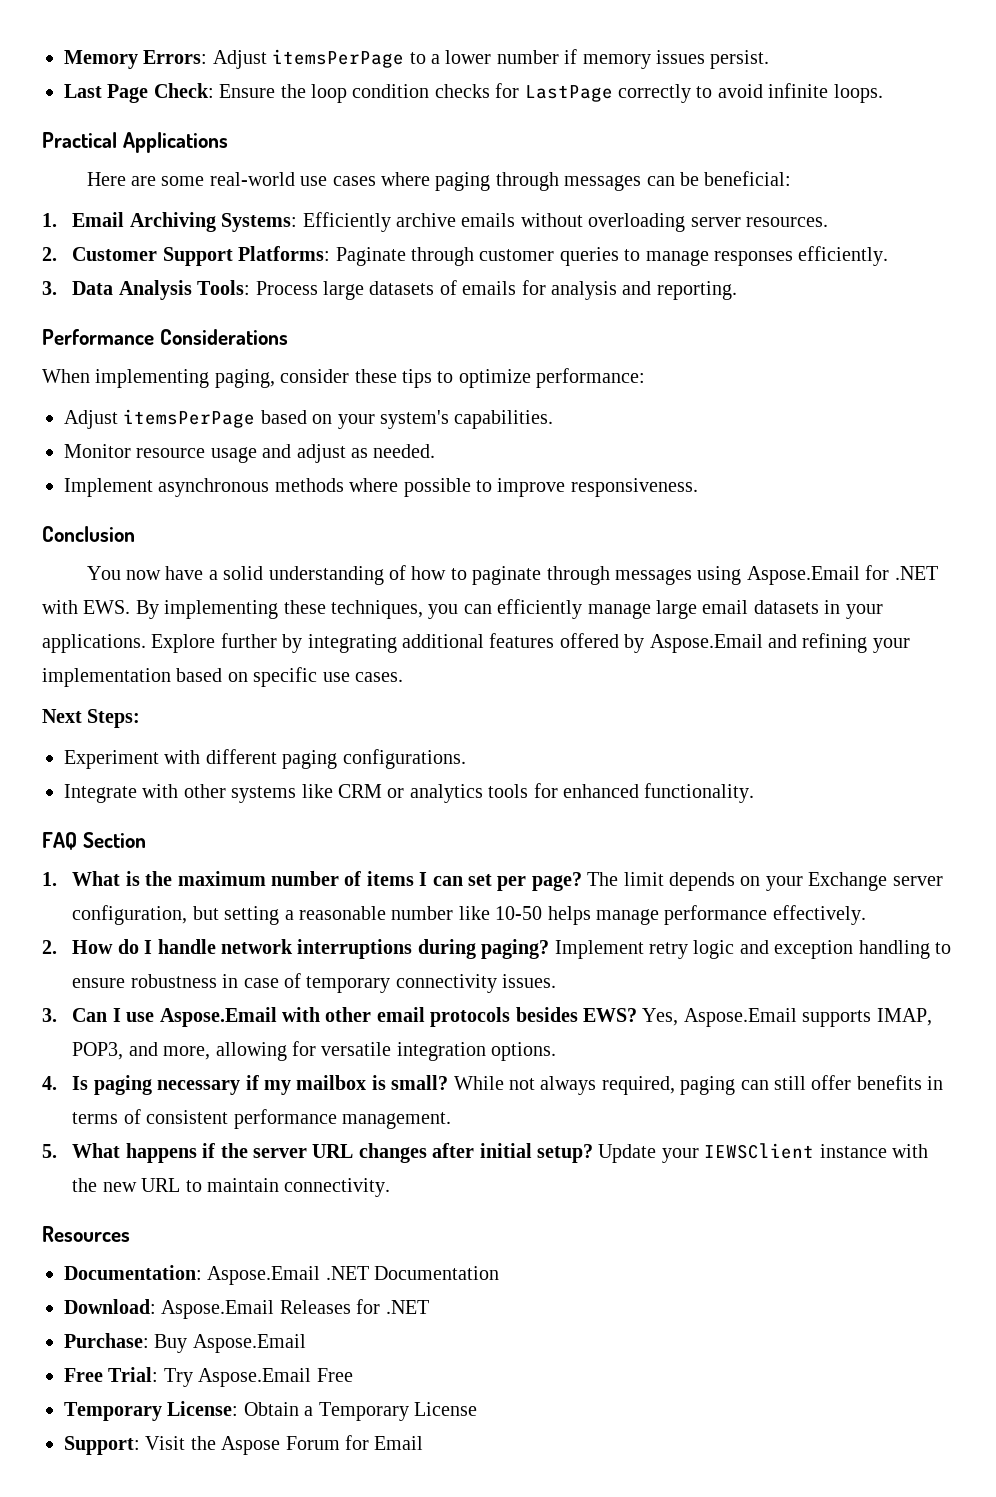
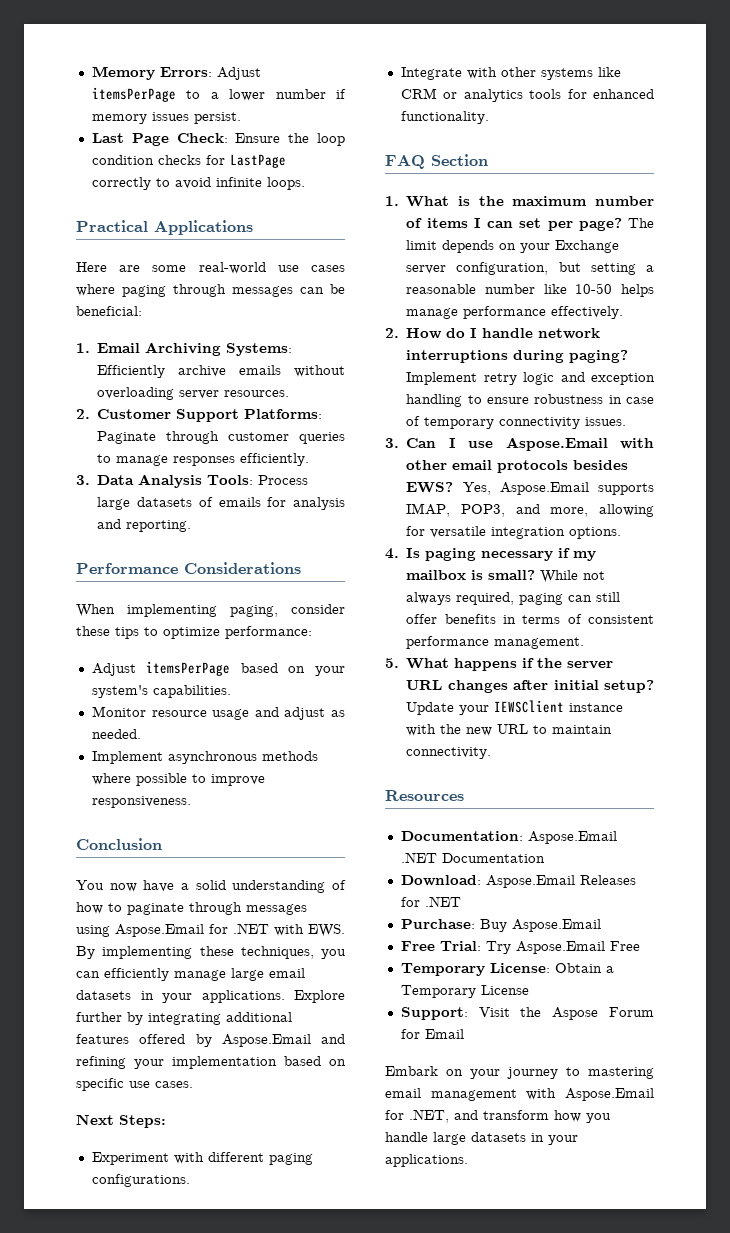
+ Embark on your journey to mastering email management with Aspose.Email for .NET, and transform how you handle large datasets in your applications.

